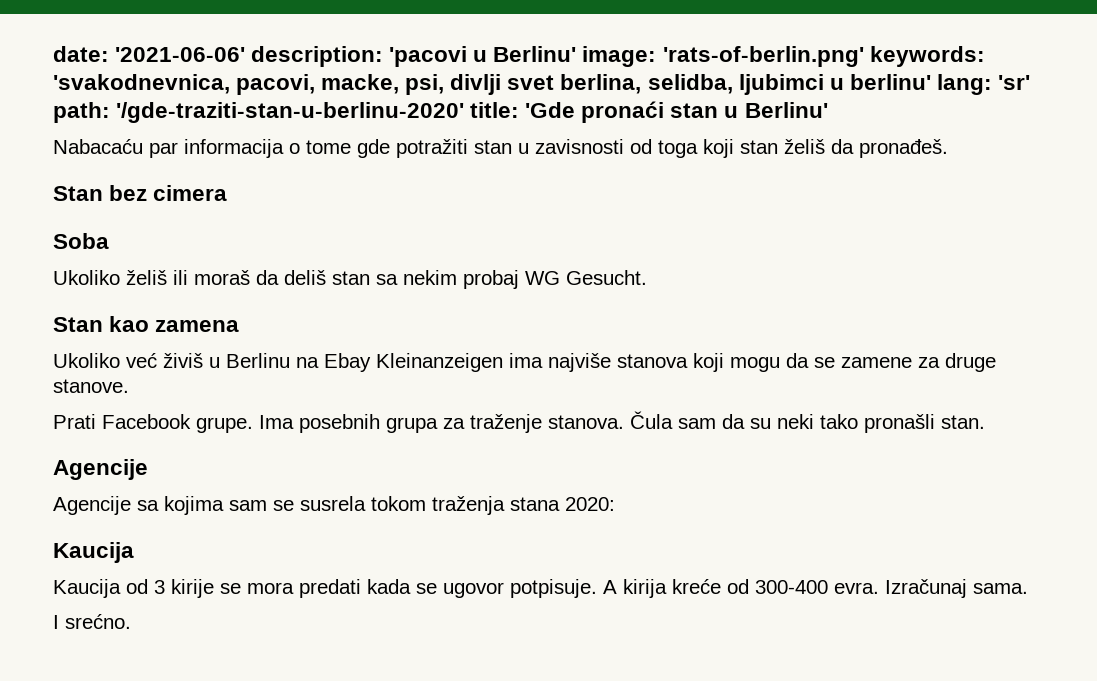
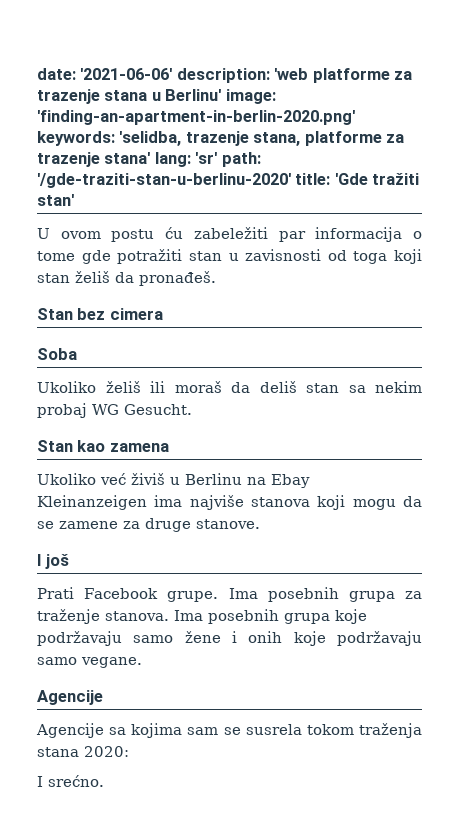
- date: '2021-06-06' description: 'pacovi u Berlinu' image: 'rats-of-berlin.png' keywords: 'svakodnevnica, pacovi, macke, psi, divlji svet berlina, selidba, ljubimci u berlinu' lang: 'sr' path: '/gde-traziti-stan-u-berlinu-2020' title: 'Gde pronaći stan u Berlinu'
- Nabacaću par informacija o tome gde potražiti stan u zavisnosti od toga koji stan želiš da pronađeš.
+ date: '2021-06-06' description: 'web platforme za trazenje stana u Berlinu' image: 'finding-an-apartment-in-berlin-2020.png' keywords: 'selidba, trazenje stana, platforme za trazenje stana' lang: 'sr' path: '/gde-traziti-stan-u-berlinu-2020' title: 'Gde tražiti stan'
+ U ovom postu ću zabeležiti par informacija o tome gde potražiti stan u zavisnosti od toga koji stan želiš da pronađeš.
+ I još
- Čula sam da su neki tako pronašli stan.
+ Ima posebnih grupa koje podržavaju samo žene i onih koje podržavaju samo vegane.
  Agencije sa kojima sam se susrela tokom traženja stana 2020:
- Kaucija
- Kaucija od 3 kirije se mora predati kada se ugovor potpisuje. A kirija kreće od 300-400 evra. Izračunaj sama.

